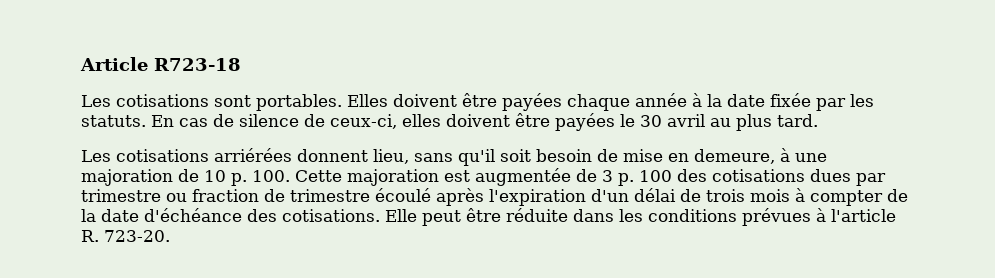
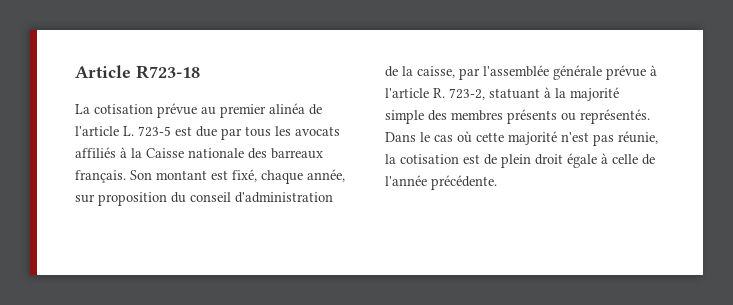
- Les cotisations sont portables. Elles doivent être payées chaque année à la date fixée par les statuts. En cas de silence de ceux-ci, elles doivent être payées le 30 avril au plus tard.
- Les cotisations arriérées donnent lieu, sans qu'il soit besoin de mise en demeure, à une majoration de 10 p. 100. Cette majoration est augmentée de 3 p. 100 des cotisations dues par trimestre ou fraction de trimestre écoulé après l'expiration d'un délai de trois mois à compter de la date d'échéance des cotisations. Elle peut être réduite dans les conditions prévues à l'article R. 723-20.
+ La cotisation prévue au premier alinéa de l'article L. 723-5 est due par tous les avocats affiliés à la Caisse nationale des barreaux français. Son montant est fixé, chaque année, sur proposition du conseil d'administration de la caisse, par l'assemblée générale prévue à l'article R. 723-2, statuant à la majorité simple des membres présents ou représentés. Dans le cas où cette majorité n'est pas réunie, la cotisation est de plein droit égale à celle de l'année précédente.

